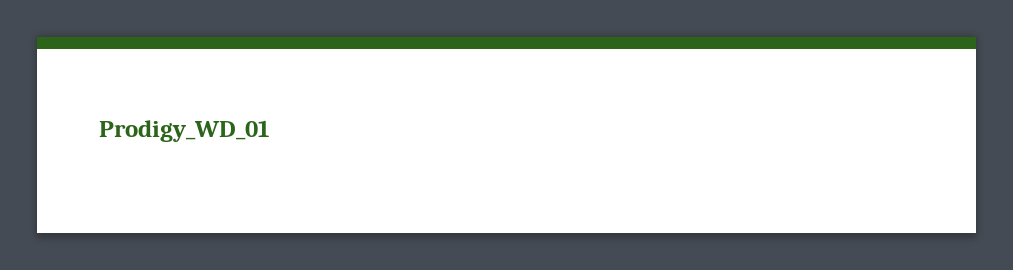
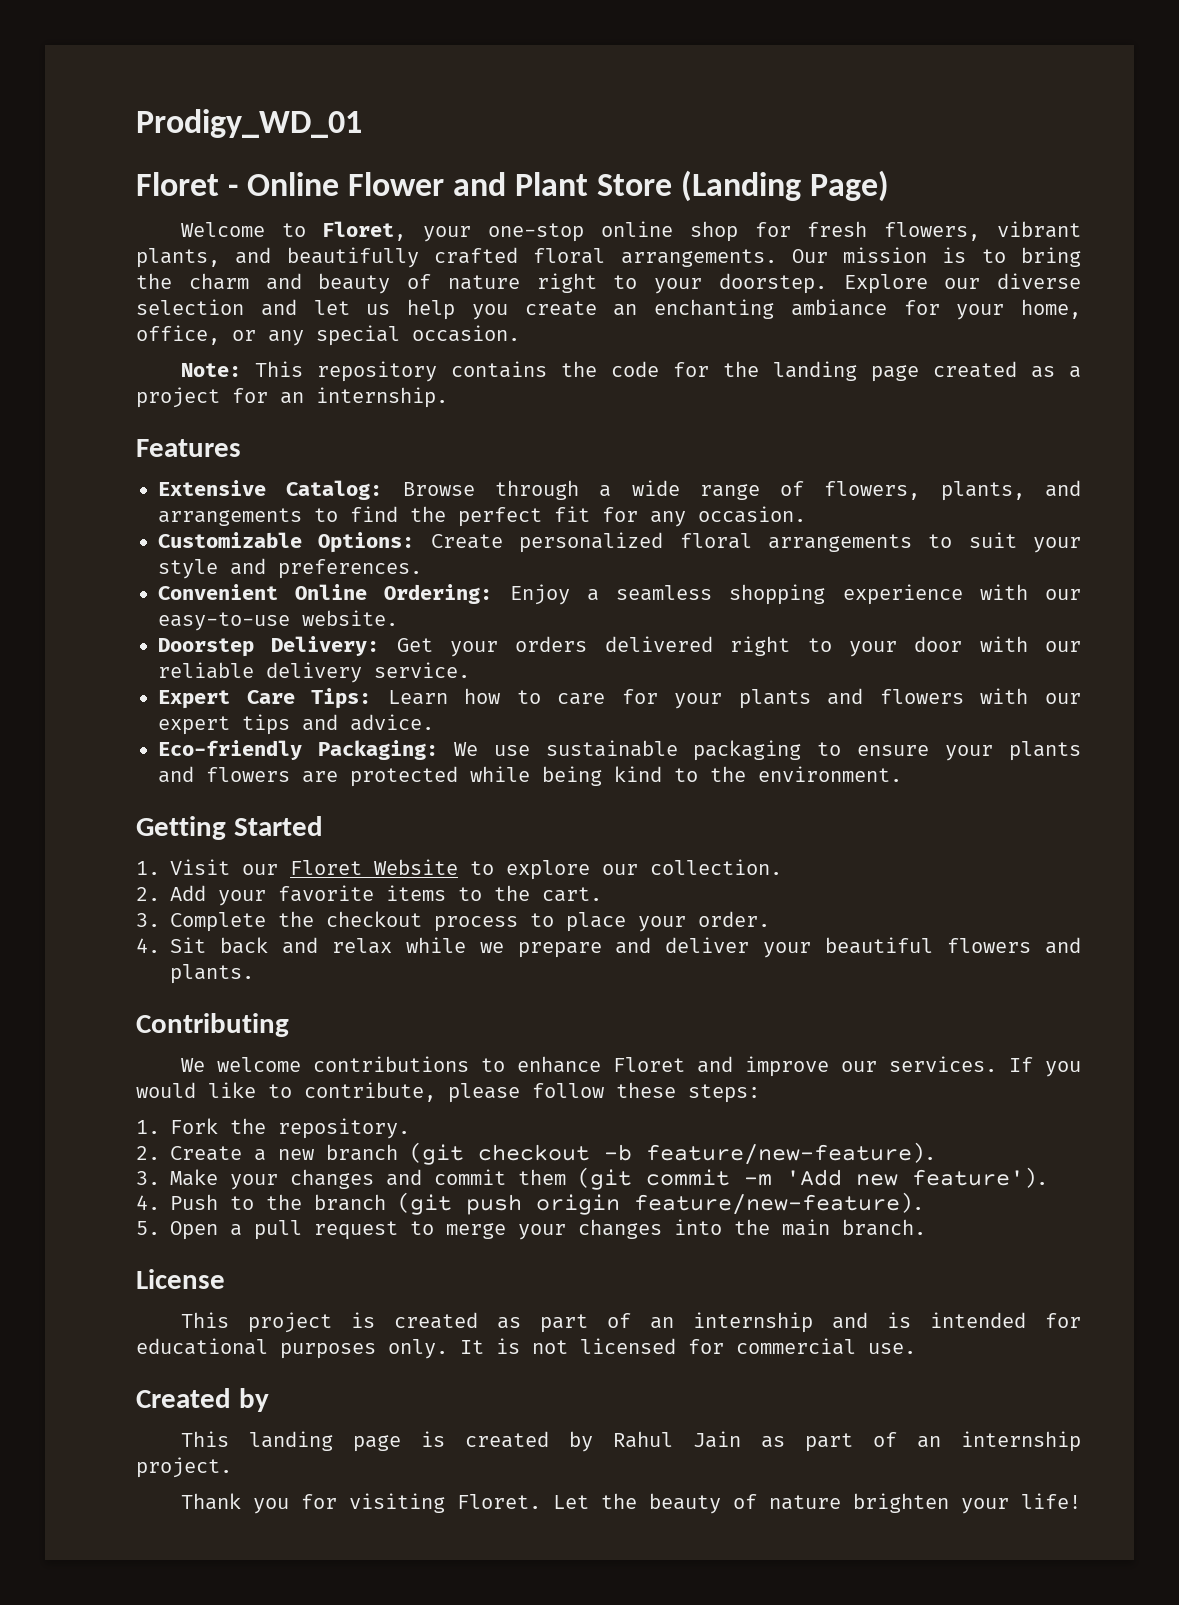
+ Floret - Online Flower and Plant Store (Landing Page)
+ Welcome to Floret, your one-stop online shop for fresh flowers, vibrant plants, and beautifully crafted floral arrangements. Our mission is to bring the charm and beauty of nature right to your doorstep. Explore our diverse selection and let us help you create an enchanting ambiance for your home, office, or any special occasion.
+ Note: This repository contains the code for the landing page created as a project for an internship.
+ Features
+ Extensive Catalog: Browse through a wide range of flowers, plants, and arrangements to find the perfect fit for any occasion.
+ Customizable Options: Create personalized floral arrangements to suit your style and preferences.
+ Convenient Online Ordering: Enjoy a seamless shopping experience with our easy-to-use website.
+ Doorstep Delivery: Get your orders delivered right to your door with our reliable delivery service.
+ Expert Care Tips: Learn how to care for your plants and flowers with our expert tips and advice.
+ Eco-friendly Packaging: We use sustainable packaging to ensure your plants and flowers are protected while being kind to the environment.
+ Getting Started
+ 1. Visit our Floret Website to explore our collection.
+ 2. Add your favorite items to the cart.
+ 3. Complete the checkout process to place your order.
+ 4. Sit back and relax while we prepare and deliver your beautiful flowers and plants.
+ Contributing
+ We welcome contributions to enhance Floret and improve our services. If you would like to contribute, please follow these steps:
+ 1. Fork the repository.
+ 2. Create a new branch (git checkout -b feature/new-feature).
+ 3. Make your changes and commit them (git commit -m 'Add new feature').
+ 4. Push to the branch (git push origin feature/new-feature).
+ 5. Open a pull request to merge your changes into the main branch.
+ License
+ This project is created as part of an internship and is intended for educational purposes only. It is not licensed for commercial use.
+ Created by
+ This landing page is created by Rahul Jain as part of an internship project.
+ Thank you for visiting Floret. Let the beauty of nature brighten your life!

